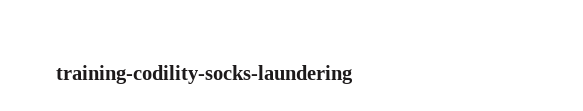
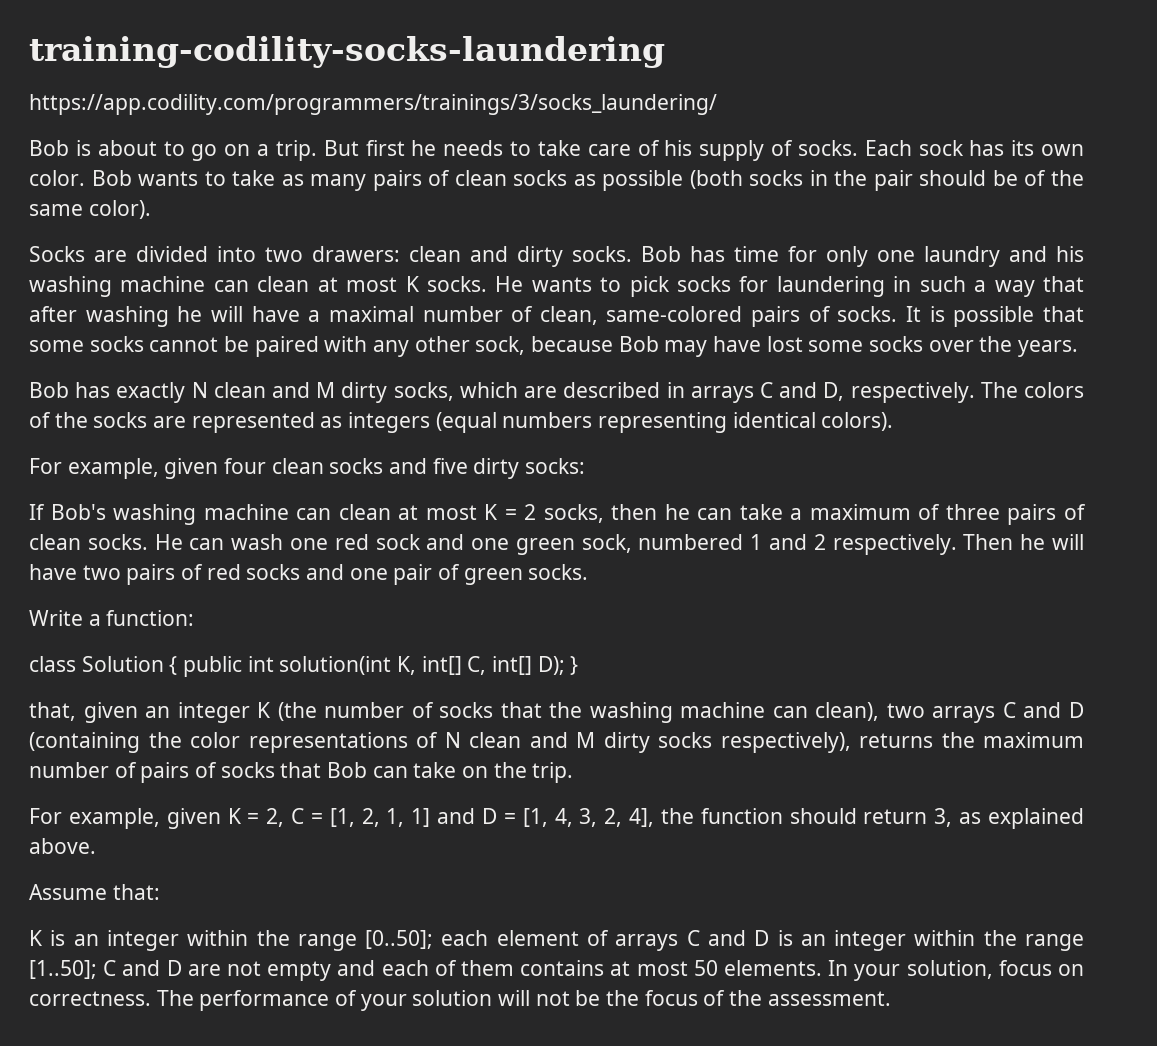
+ https://app.codility.com/programmers/trainings/3/socks_laundering/
+ Bob is about to go on a trip. But first he needs to take care of his supply of socks. Each sock has its own color. Bob wants to take as many pairs of clean socks as possible (both socks in the pair should be of the same color).
+ Socks are divided into two drawers: clean and dirty socks. Bob has time for only one laundry and his washing machine can clean at most K socks. He wants to pick socks for laundering in such a way that after washing he will have a maximal number of clean, same-colored pairs of socks. It is possible that some socks cannot be paired with any other sock, because Bob may have lost some socks over the years.
+ Bob has exactly N clean and M dirty socks, which are described in arrays C and D, respectively. The colors of the socks are represented as integers (equal numbers representing identical colors).
+ For example, given four clean socks and five dirty socks:
+ If Bob's washing machine can clean at most K = 2 socks, then he can take a maximum of three pairs of clean socks. He can wash one red sock and one green sock, numbered 1 and 2 respectively. Then he will have two pairs of red socks and one pair of green socks.
+ Write a function:
+ class Solution { public int solution(int K, int[] C, int[] D); }
+ that, given an integer K (the number of socks that the washing machine can clean), two arrays C and D (containing the color representations of N clean and M dirty socks respectively), returns the maximum number of pairs of socks that Bob can take on the trip.
+ For example, given K = 2, C = [1, 2, 1, 1] and D = [1, 4, 3, 2, 4], the function should return 3, as explained above.
+ Assume that:
+ K is an integer within the range [0..50]; each element of arrays C and D is an integer within the range [1..50]; C and D are not empty and each of them contains at most 50 elements. In your solution, focus on correctness. The performance of your solution will not be the focus of the assessment.

